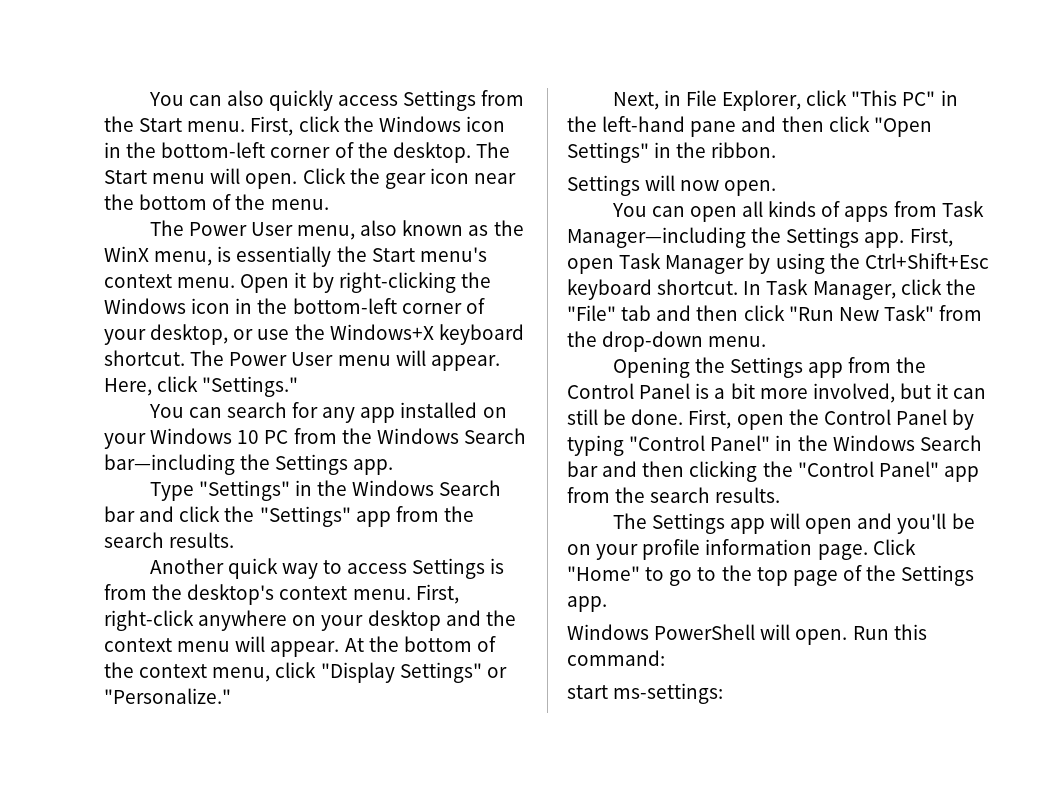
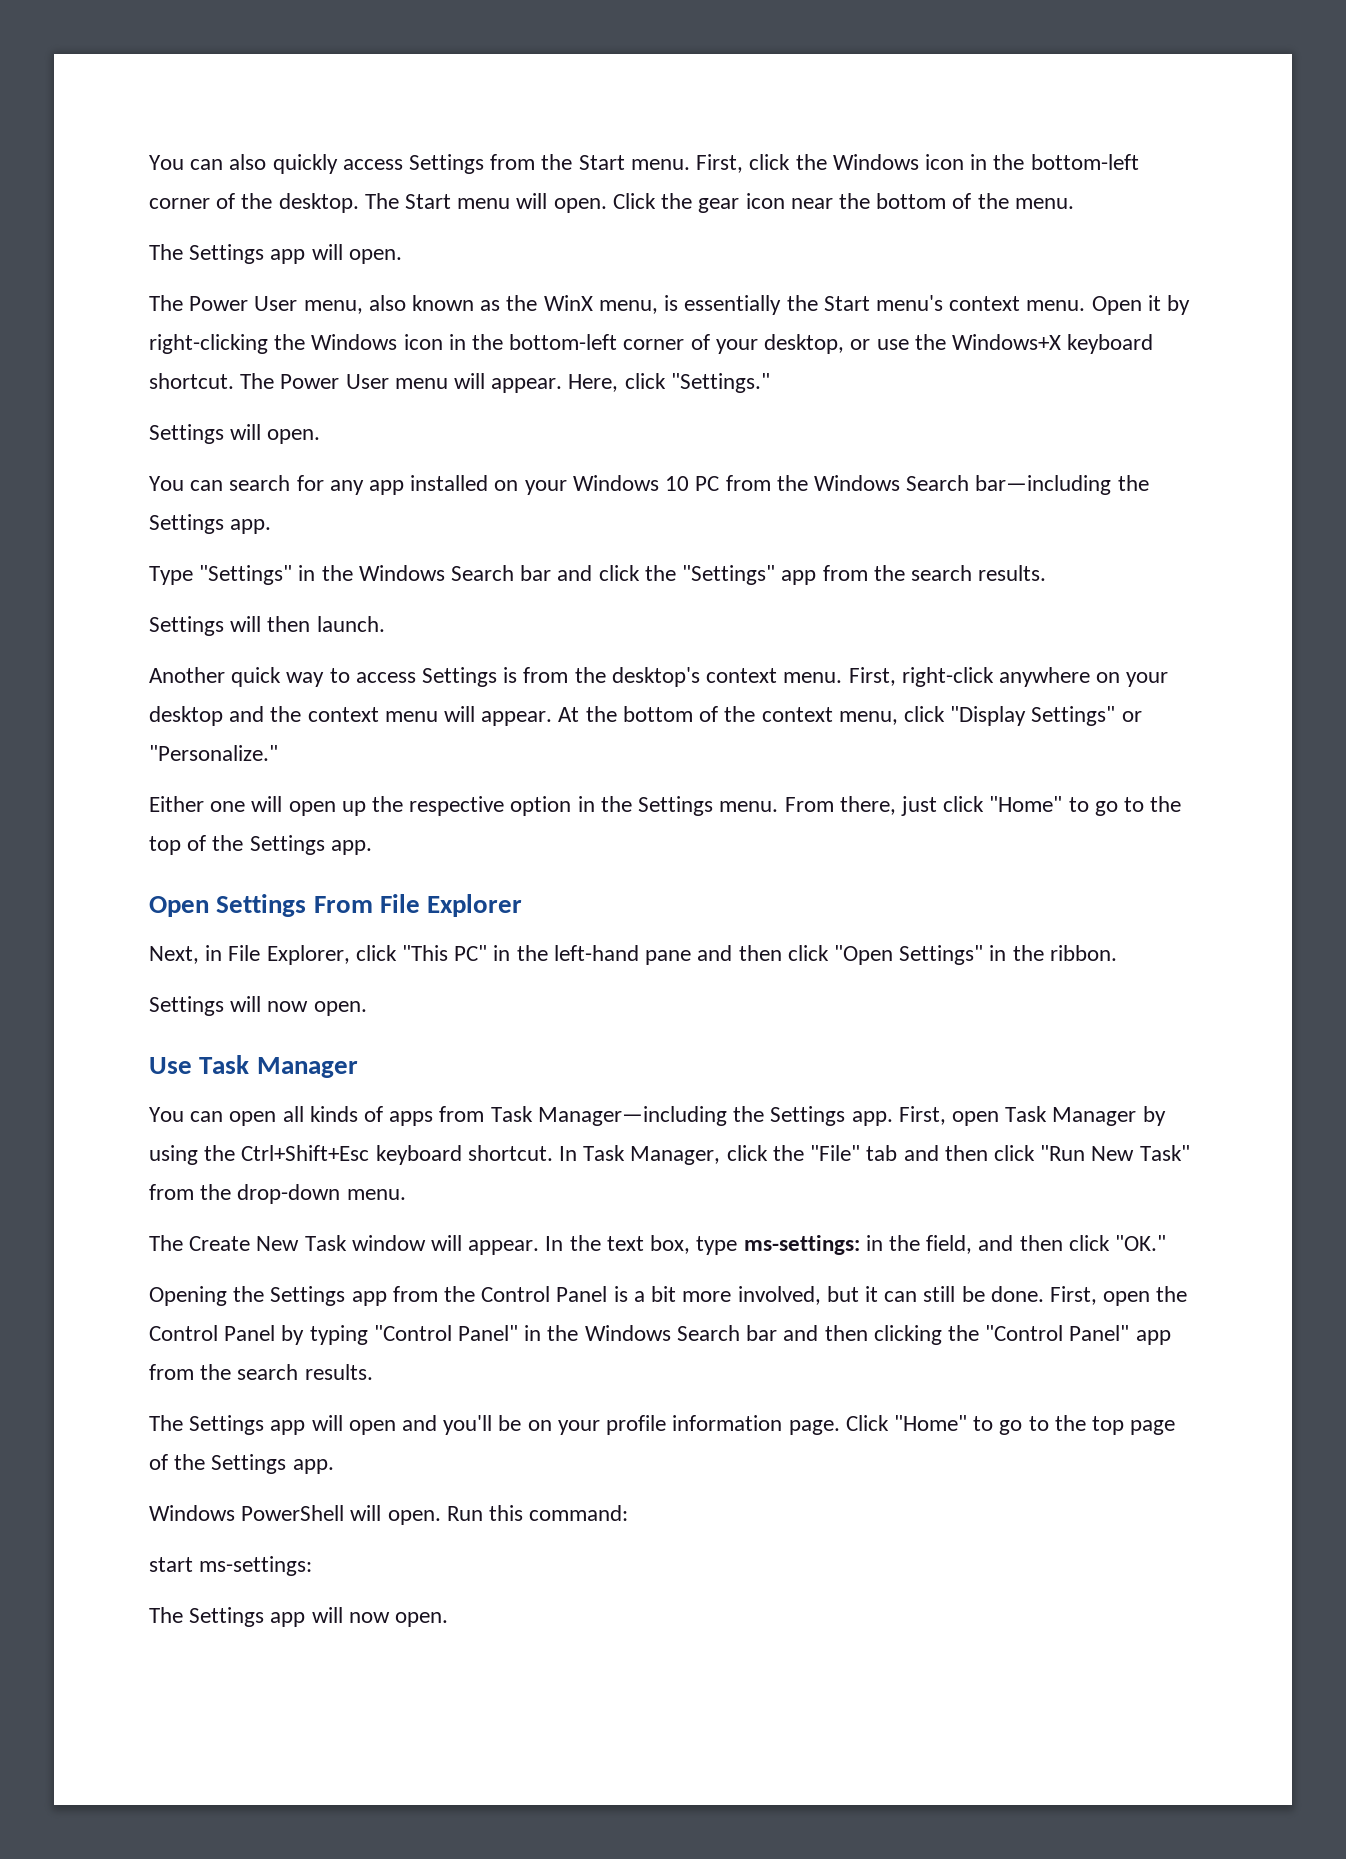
+ The Settings app will open.
+ Settings will open.
+ Settings will then launch.
+ Either one will open up the respective option in the Settings menu. From there, just click "Home" to go to the top of the Settings app.
+ Open Settings From File Explorer
+ Use Task Manager
+ The Create New Task window will appear. In the text box, type ms-settings: in the field, and then click "OK."
+ The Settings app will now open.

